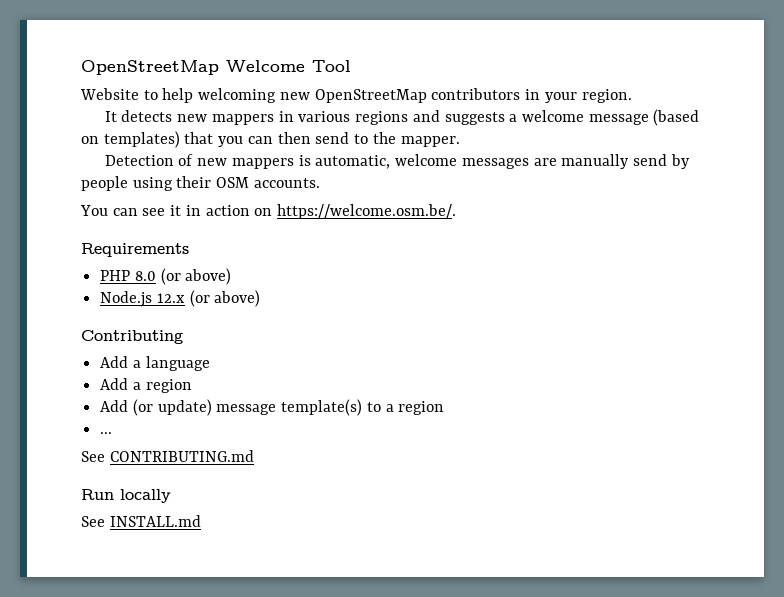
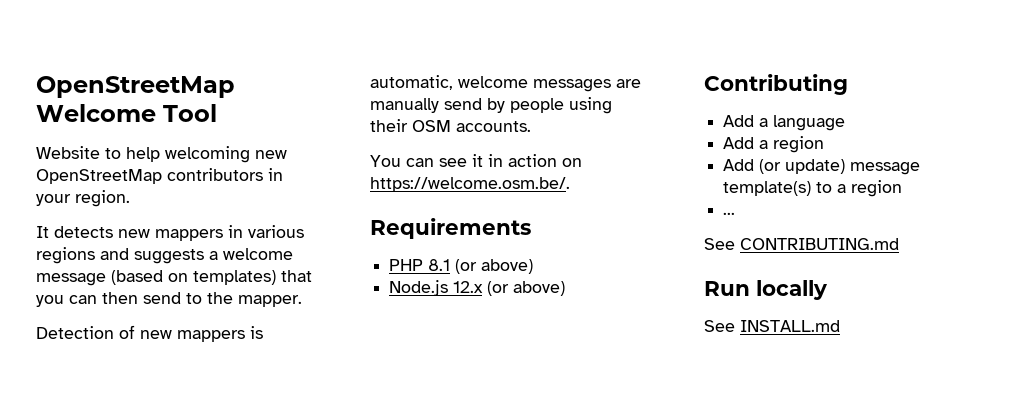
- PHP 8.0 (or above)
+ PHP 8.1 (or above)

